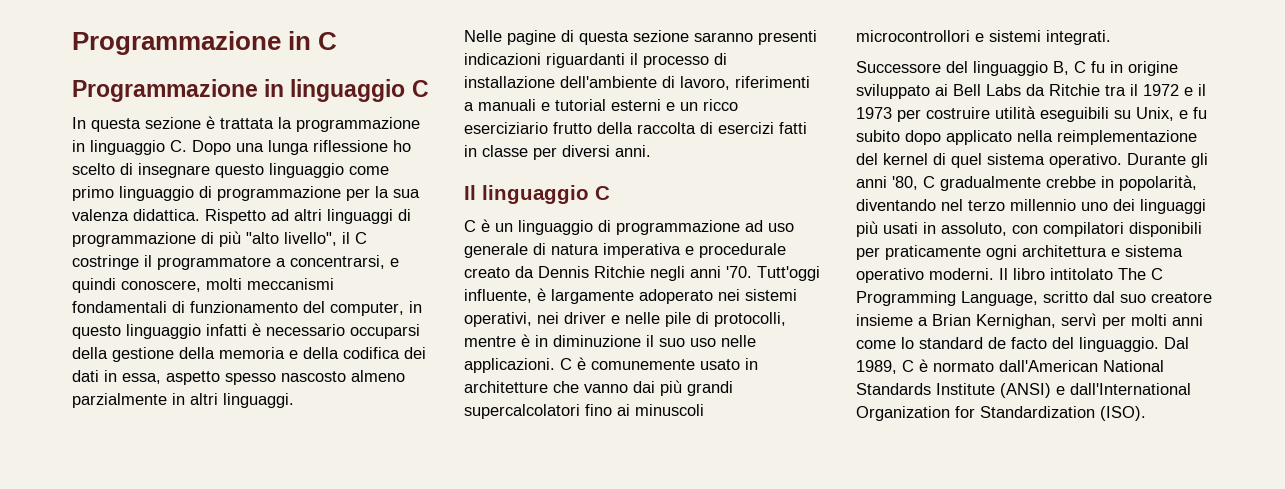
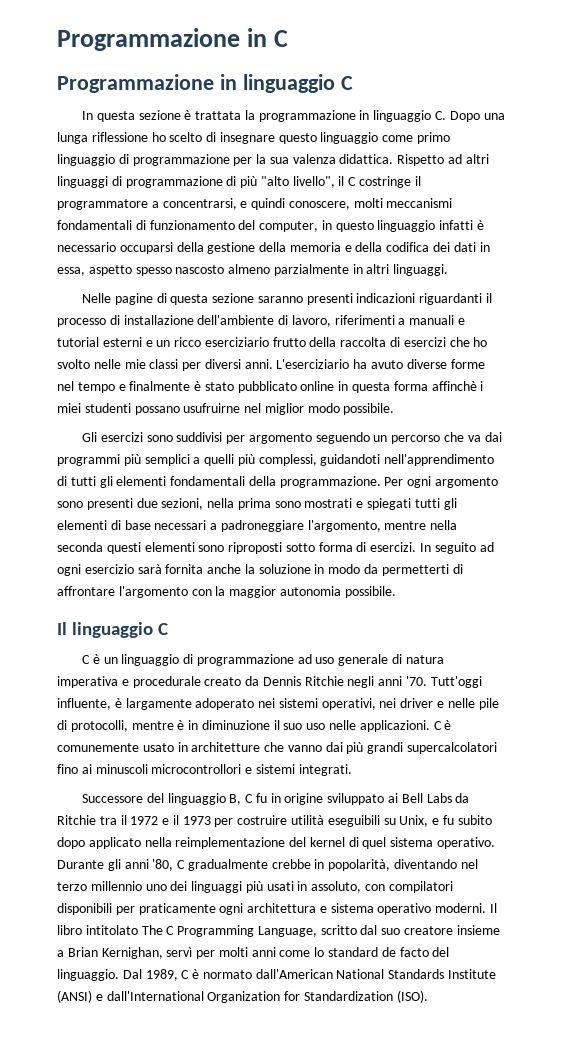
- Nelle pagine di questa sezione saranno presenti indicazioni riguardanti il processo di installazione dell'ambiente di lavoro, riferimenti a manuali e tutorial esterni e un ricco eserciziario frutto della raccolta di esercizi fatti in classe per diversi anni.
+ Nelle pagine di questa sezione saranno presenti indicazioni riguardanti il processo di installazione dell'ambiente di lavoro, riferimenti a manuali e tutorial esterni e un ricco eserciziario frutto della raccolta di esercizi che ho svolto nelle mie classi per diversi anni. L'eserciziario ha avuto diverse forme nel tempo e finalmente è stato pubblicato online in questa forma affinchè i miei studenti possano usufruirne nel miglior modo possibile.
+ Gli esercizi sono suddivisi per argomento seguendo un percorso che va dai programmi più semplici a quelli più complessi, guidandoti nell'apprendimento di tutti gli elementi fondamentali della programmazione. Per ogni argomento sono presenti due sezioni, nella prima sono mostrati e spiegati tutti gli elementi di base necessari a padroneggiare l'argomento, mentre nella seconda questi elementi sono riproposti sotto forma di esercizi. In seguito ad ogni esercizio sarà fornita anche la soluzione in modo da permetterti di affrontare l'argomento con la maggior autonomia possibile.

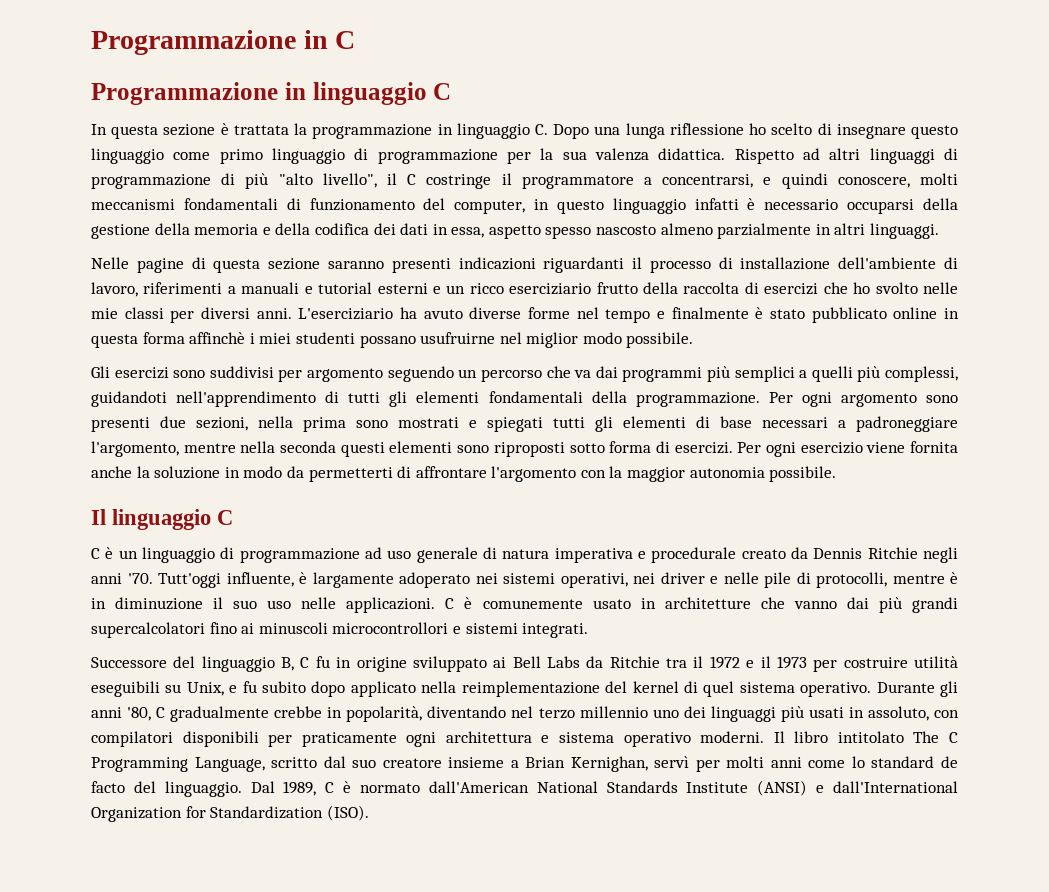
- In seguito ad ogni esercizio sarà fornita anche la soluzione in modo da permetterti di affrontare l'argomento con la maggior autonomia possibile.
+ Per ogni esercizio viene fornita anche la soluzione in modo da permetterti di affrontare l'argomento con la maggior autonomia possibile.

